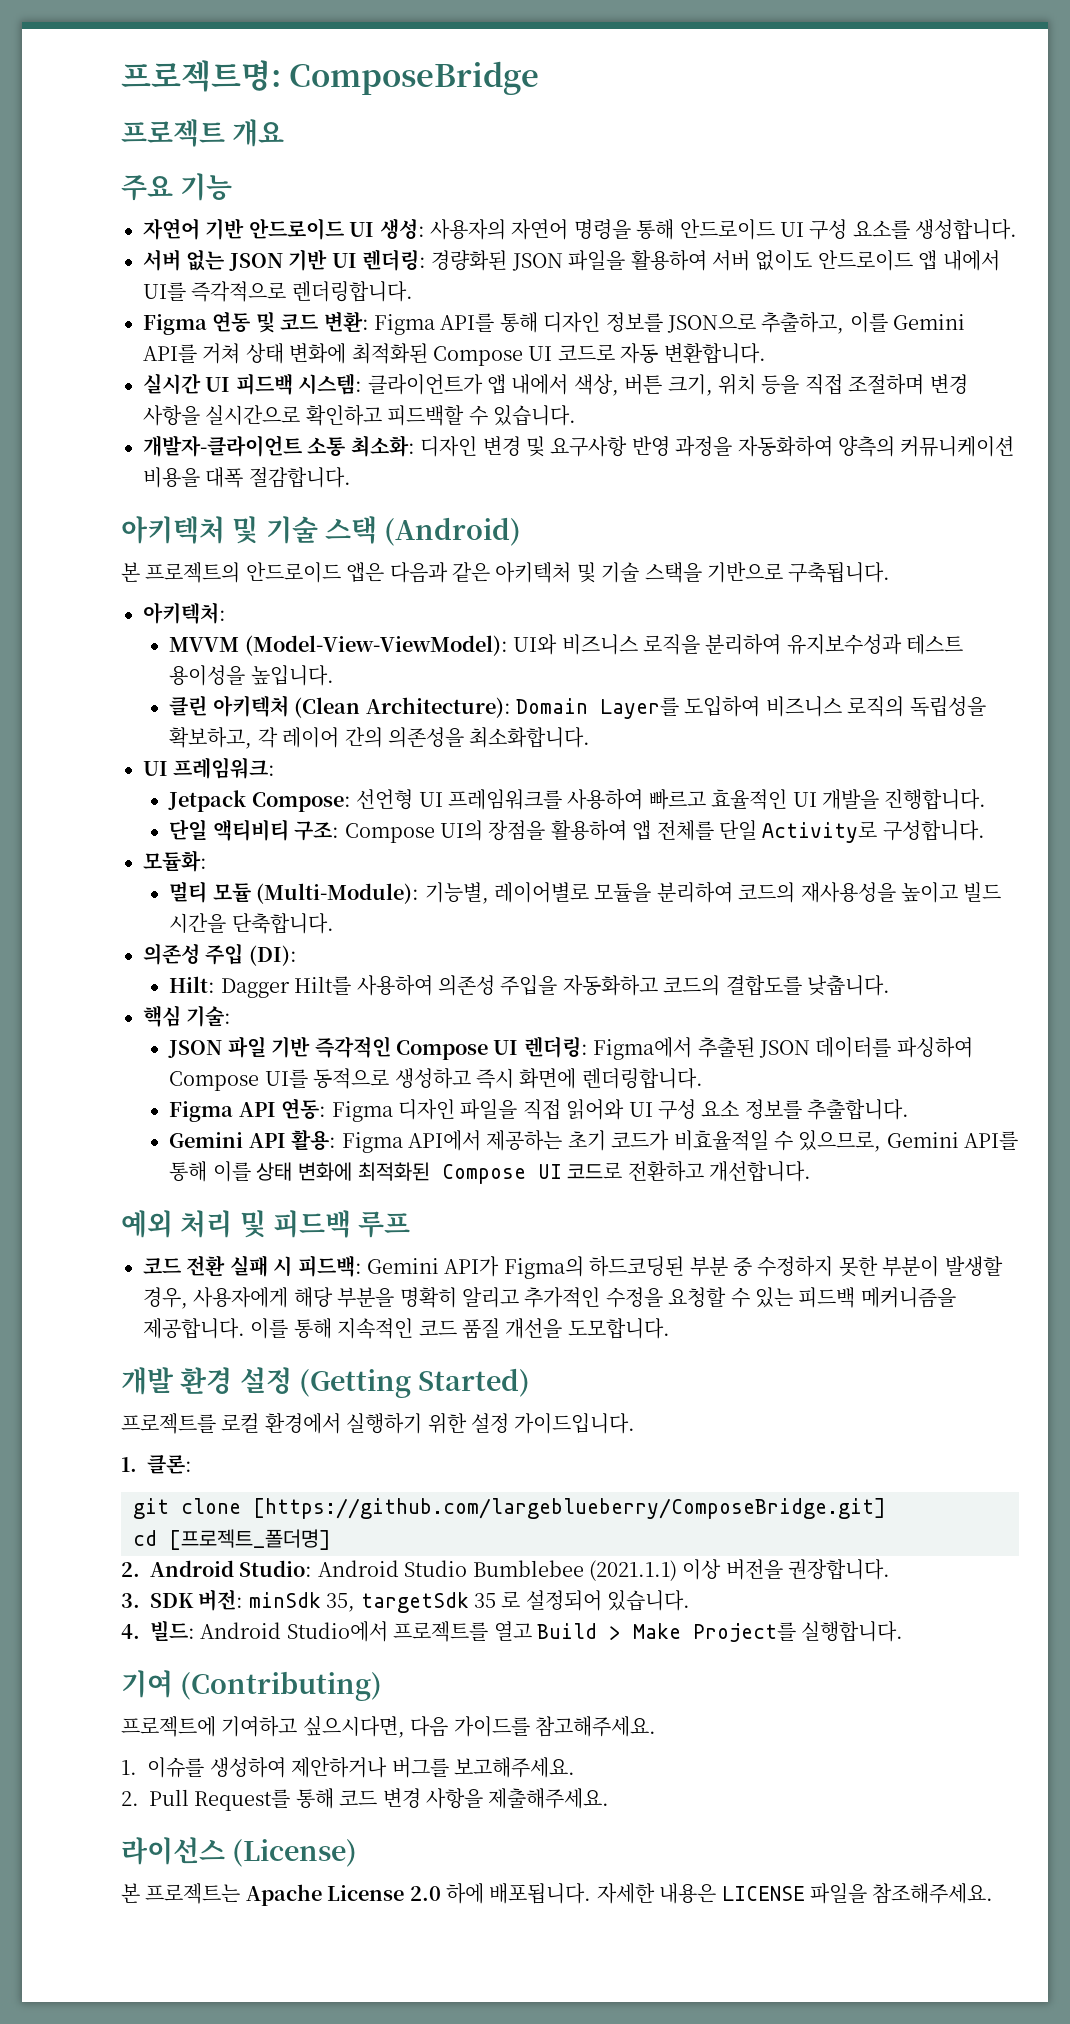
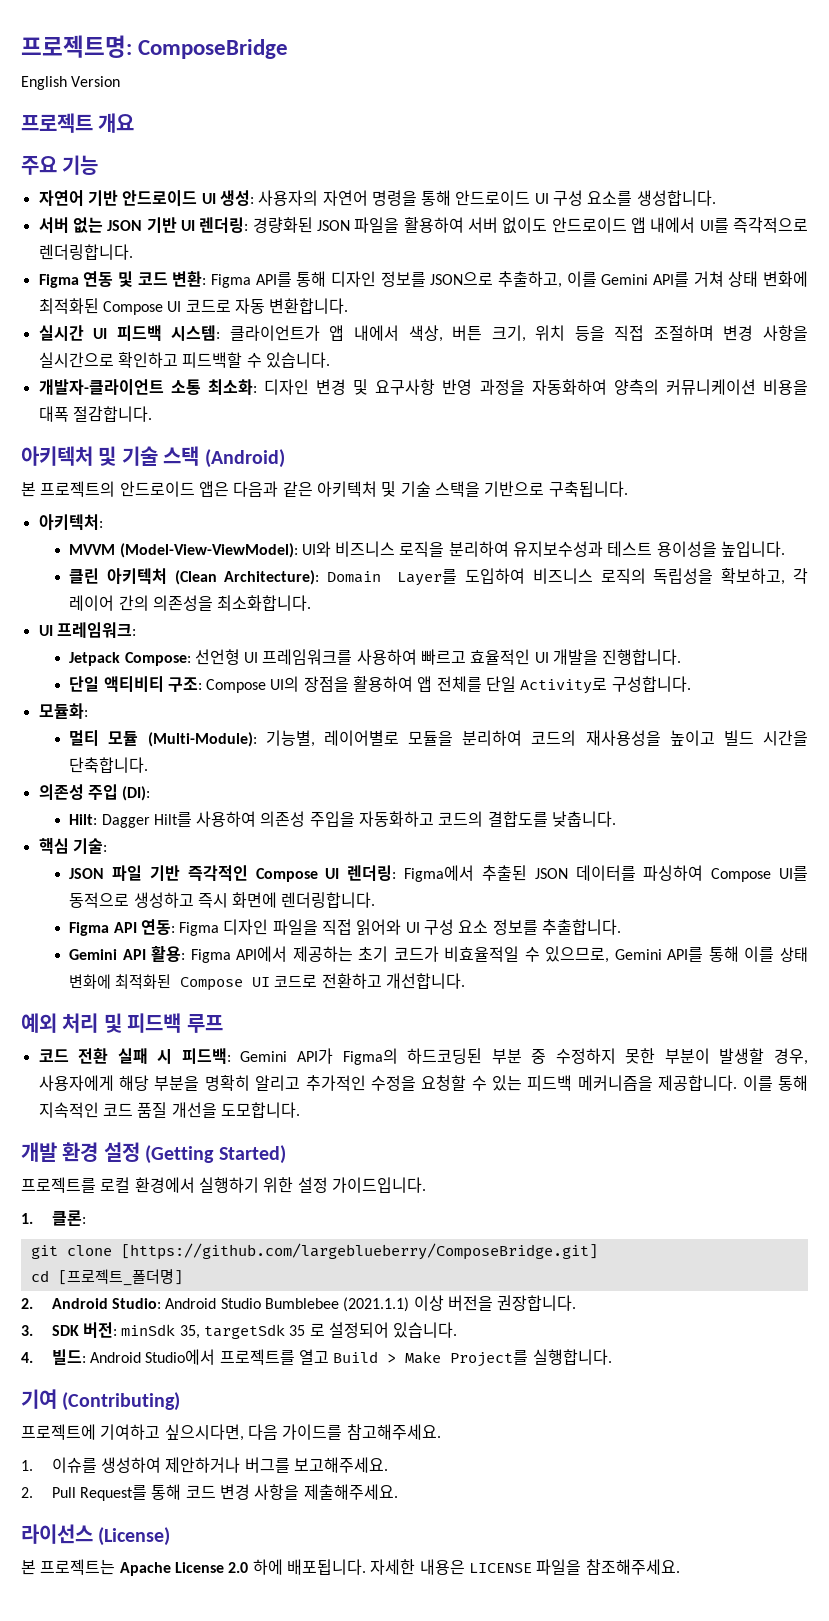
+ English Version

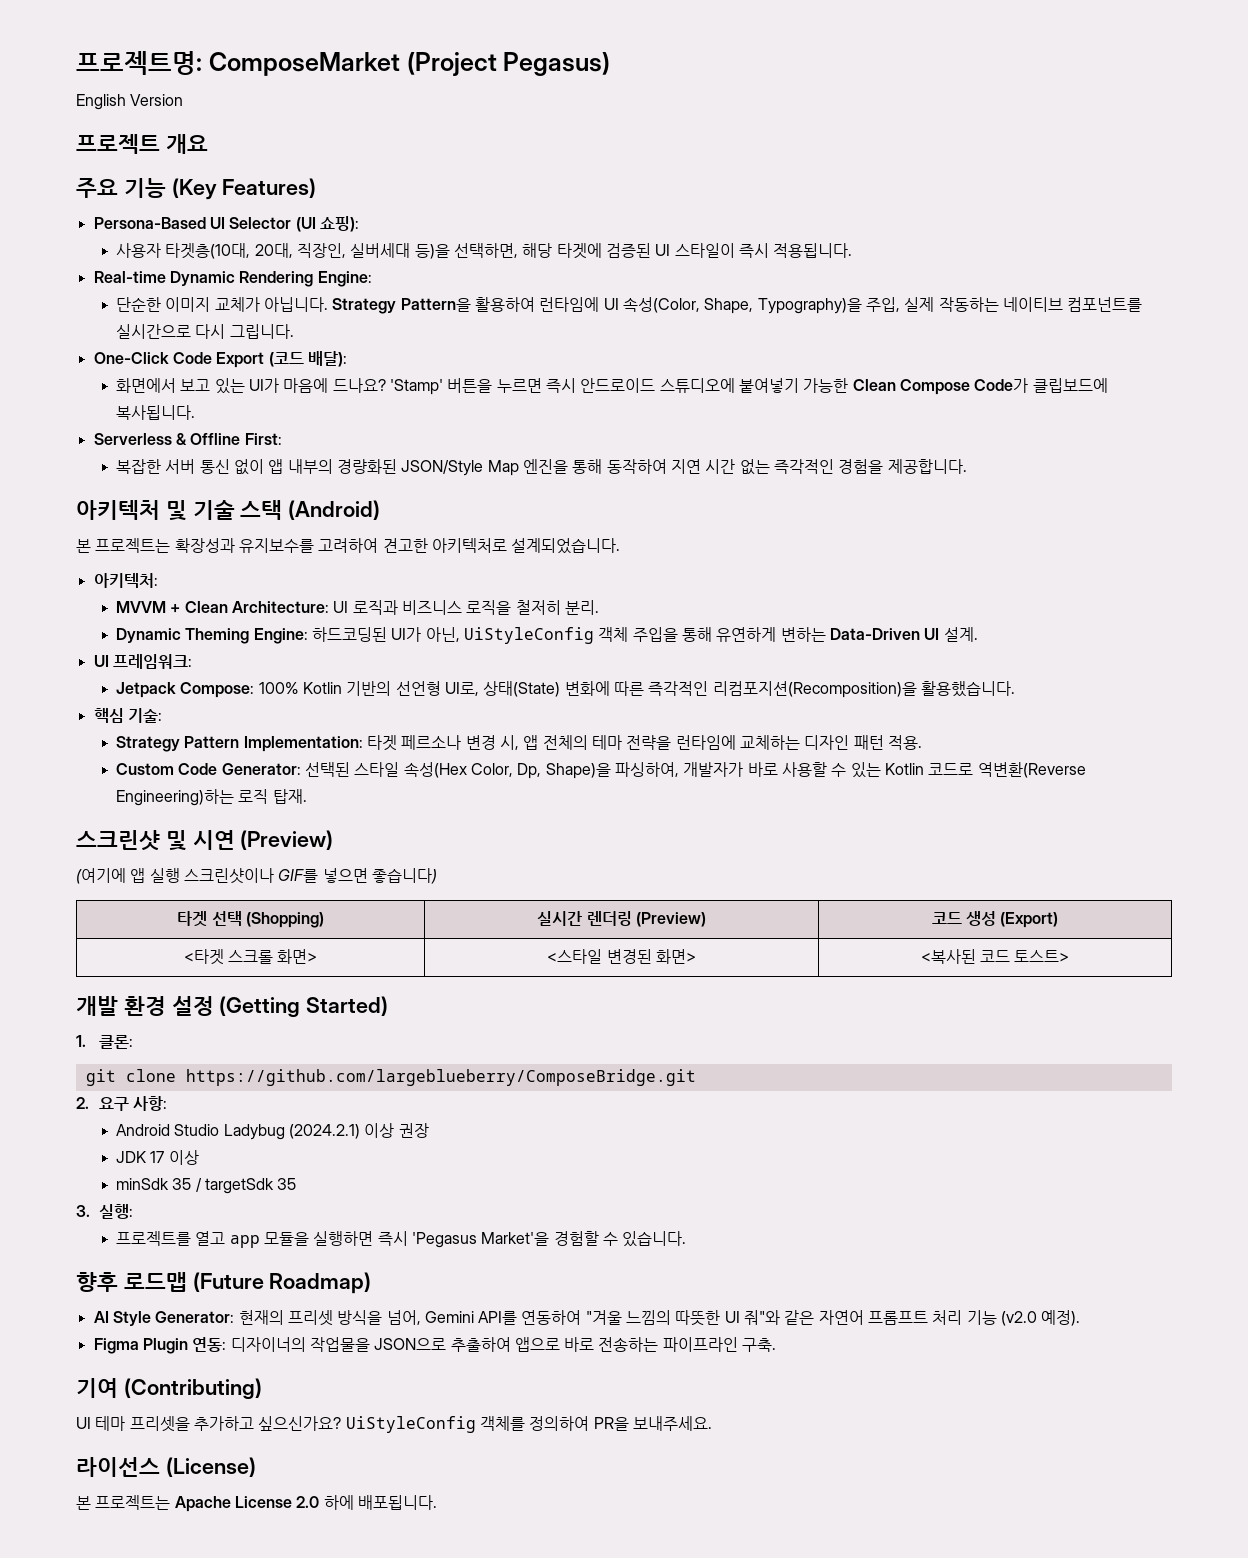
- 프로젝트명: ComposeBridge
+ 프로젝트명: ComposeMarket (Project Pegasus)
- 주요 기능
- 자연어 기반 안드로이드 UI 생성: 사용자의 자연어 명령을 통해 안드로이드 UI 구성 요소를 생성합니다.
- 서버 없는 JSON 기반 UI 렌더링: 경량화된 JSON 파일을 활용하여 서버 없이도 안드로이드 앱 내에서 UI를 즉각적으로 렌더링합니다.
- Figma 연동 및 코드 변환: Figma API를 통해 디자인 정보를 JSON으로 추출하고, 이를 Gemini API를 거쳐 상태 변화에 최적화된 Compose UI 코드로 자동 변환합니다.
- 실시간 UI 피드백 시스템: 클라이언트가 앱 내에서 색상, 버튼 크기, 위치 등을 직접 조절하며 변경 사항을 실시간으로 확인하고 피드백할 수 있습니다.
- 개발자-클라이언트 소통 최소화: 디자인 변경 및 요구사항 반영 과정을 자동화하여 양측의 커뮤니케이션 비용을 대폭 절감합니다.
+ 주요 기능 (Key Features)
+ Persona-Based UI Selector (UI 쇼핑):
+ 사용자 타겟층(10대, 20대, 직장인, 실버세대 등)을 선택하면, 해당 타겟에 검증된 UI 스타일이 즉시 적용됩니다.
+ Real-time Dynamic Rendering Engine:
+ 단순한 이미지 교체가 아닙니다. Strategy Pattern을 활용하여 런타임에 UI 속성(Color, Shape, Typography)을 주입, 실제 작동하는 네이티브 컴포넌트를 실시간으로 다시 그립니다.
+ One-Click Code Export (코드 배달):
+ 화면에서 보고 있는 UI가 마음에 드나요? 'Stamp' 버튼을 누르면 즉시 안드로이드 스튜디오에 붙여넣기 가능한 Clean Compose Code가 클립보드에 복사됩니다.
+ Serverless & Offline First:
+ 복잡한 서버 통신 없이 앱 내부의 경량화된 JSON/Style Map 엔진을 통해 동작하여 지연 시간 없는 즉각적인 경험을 제공합니다.
- 본 프로젝트의 안드로이드 앱은 다음과 같은 아키텍처 및 기술 스택을 기반으로 구축됩니다.
+ 본 프로젝트는 확장성과 유지보수를 고려하여 견고한 아키텍처로 설계되었습니다.
  아키텍처:
- MVVM (Model-View-ViewModel): UI와 비즈니스 로직을 분리하여 유지보수성과 테스트 용이성을 높입니다.
- 클린 아키텍처 (Clean Architecture): Domain Layer를 도입하여 비즈니스 로직의 독립성을 확보하고, 각 레이어 간의 의존성을 최소화합니다.
+ MVVM + Clean Architecture: UI 로직과 비즈니스 로직을 철저히 분리.
+ Dynamic Theming Engine: 하드코딩된 UI가 아닌, UiStyleConfig 객체 주입을 통해 유연하게 변하는 Data-Driven UI 설계.
  UI 프레임워크:
- Jetpack Compose: 선언형 UI 프레임워크를 사용하여 빠르고 효율적인 UI 개발을 진행합니다.
- 단일 액티비티 구조: Compose UI의 장점을 활용하여 앱 전체를 단일 Activity로 구성합니다.
- 모듈화:
- 멀티 모듈 (Multi-Module): 기능별, 레이어별로 모듈을 분리하여 코드의 재사용성을 높이고 빌드 시간을 단축합니다.
- 의존성 주입 (DI):
- Hilt: Dagger Hilt를 사용하여 의존성 주입을 자동화하고 코드의 결합도를 낮춥니다.
+ Jetpack Compose: 100% Kotlin 기반의 선언형 UI로, 상태(State) 변화에 따른 즉각적인 리컴포지션(Recomposition)을 활용했습니다.
  핵심 기술:
- JSON 파일 기반 즉각적인 Compose UI 렌더링: Figma에서 추출된 JSON 데이터를 파싱하여 Compose UI를 동적으로 생성하고 즉시 화면에 렌더링합니다.
- Figma API 연동: Figma 디자인 파일을 직접 읽어와 UI 구성 요소 정보를 추출합니다.
- Gemini API 활용: Figma API에서 제공하는 초기 코드가 비효율적일 수 있으므로, Gemini API를 통해 이를 상태 변화에 최적화된 Compose UI 코드로 전환하고 개선합니다.
- 예외 처리 및 피드백 루프
- 코드 전환 실패 시 피드백: Gemini API가 Figma의 하드코딩된 부분 중 수정하지 못한 부분이 발생할 경우, 사용자에게 해당 부분을 명확히 알리고 추가적인 수정을 요청할 수 있는 피드백 메커니즘을 제공합니다. 이를 통해 지속적인 코드 품질 개선을 도모합니다.
+ Strategy Pattern Implementation: 타겟 페르소나 변경 시, 앱 전체의 테마 전략을 런타임에 교체하는 디자인 패턴 적용.
+ Custom Code Generator: 선택된 스타일 속성(Hex Color, Dp, Shape)을 파싱하여, 개발자가 바로 사용할 수 있는 Kotlin 코드로 역변환(Reverse Engineering)하는 로직 탑재.
+ 스크린샷 및 시연 (Preview)
+ (여기에 앱 실행 스크린샷이나 GIF를 넣으면 좋습니다)
+ 타겟 선택 (Shopping) | 실시간 렌더링 (Preview) | 코드 생성 (Export)
+ <타겟 스크롤 화면> | <스타일 변경된 화면> | <복사된 코드 토스트>
- 프로젝트를 로컬 환경에서 실행하기 위한 설정 가이드입니다.
  1. 클론:
- git clone [https://github.com/largeblueberry/ComposeBridge.git]
- cd [프로젝트_폴더명]
- 2. Android Studio: Android Studio Bumblebee (2021.1.1) 이상 버전을 권장합니다.
- 3. SDK 버전: minSdk 35, targetSdk 35 로 설정되어 있습니다.
- 4. 빌드: Android Studio에서 프로젝트를 열고 Build > Make Project를 실행합니다.
+ git clone https://github.com/largeblueberry/ComposeBridge.git
+ 2. 요구 사항:
+ Android Studio Ladybug (2024.2.1) 이상 권장
+ JDK 17 이상
+ minSdk 35 / targetSdk 35
+ 3. 실행:
+ 프로젝트를 열고 app 모듈을 실행하면 즉시 'Pegasus Market'을 경험할 수 있습니다.
+ 향후 로드맵 (Future Roadmap)
+ AI Style Generator: 현재의 프리셋 방식을 넘어, Gemini API를 연동하여 "겨울 느낌의 따뜻한 UI 줘"와 같은 자연어 프롬프트 처리 기능 (v2.0 예정).
+ Figma Plugin 연동: 디자이너의 작업물을 JSON으로 추출하여 앱으로 바로 전송하는 파이프라인 구축.
  기여 (Contributing)
- 프로젝트에 기여하고 싶으시다면, 다음 가이드를 참고해주세요.
- 1. 이슈를 생성하여 제안하거나 버그를 보고해주세요.
- 2. Pull Request를 통해 코드 변경 사항을 제출해주세요.
+ UI 테마 프리셋을 추가하고 싶으신가요? UiStyleConfig 객체를 정의하여 PR을 보내주세요.
- 자세한 내용은 LICENSE 파일을 참조해주세요.

